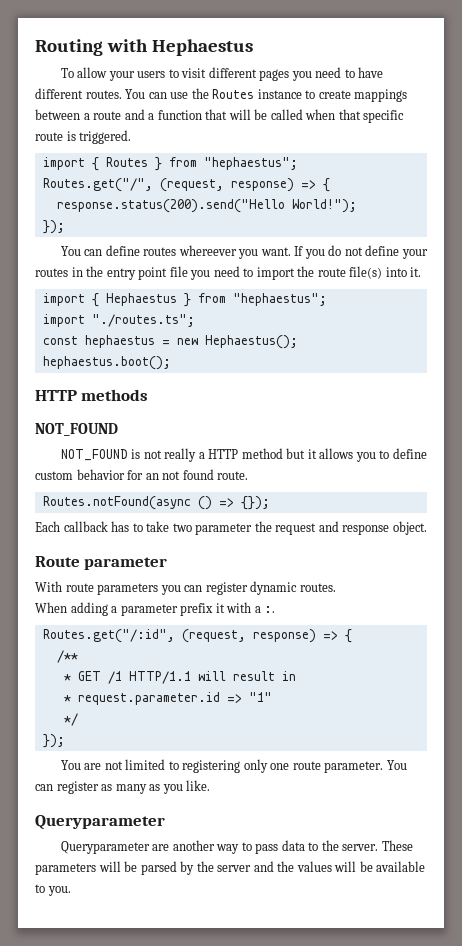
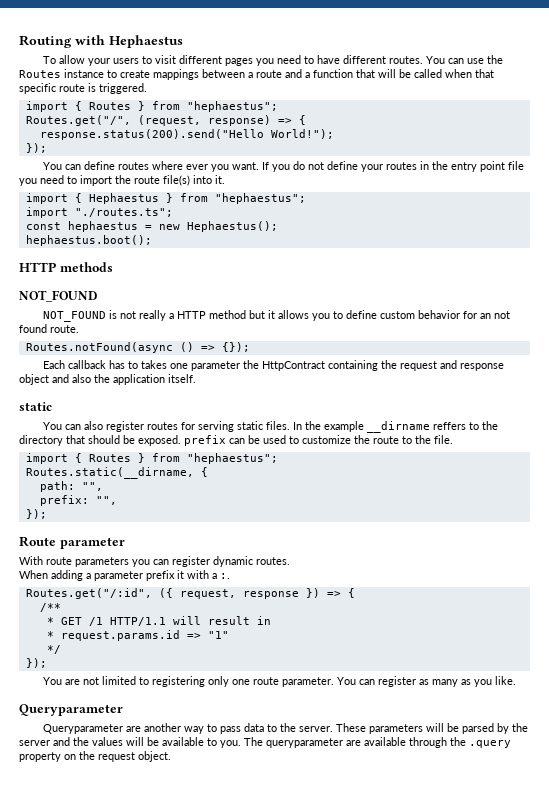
- You can define routes whereever you want.
+ You can define routes where ever you want.
- Each callback has to take two parameter the request and response object.
+ Each callback has to takes one parameter the HttpContract containing the request and response object and also the application itself.
+ static
+ You can also register routes for serving static files. In the example __dirname reffers to the directory that should be exposed. prefix can be used to customize the route to the file.
+ import { Routes } from "hephaestus";
+ Routes.static(__dirname, {
+ path: "",
+ prefix: "",
+ });
- Routes.get("/:id", (request, response) => {
+ Routes.get("/:id", ({ request, response }) => {
- * request.parameter.id => "1"
+ * request.params.id => "1"
+ The queryparameter are available through the .query property on the request object.

